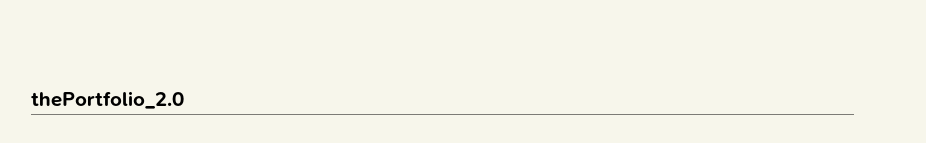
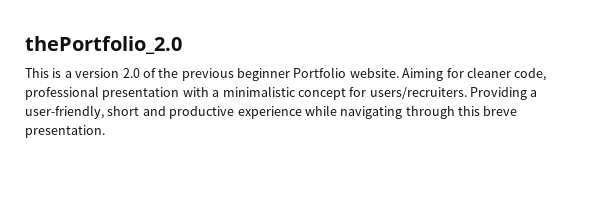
+ This is a version 2.0 of the previous beginner Portfolio website. Aiming for cleaner code, professional presentation with a minimalistic concept for users/recruiters. Providing a user-friendly, short and productive experience while navigating through this breve presentation.

